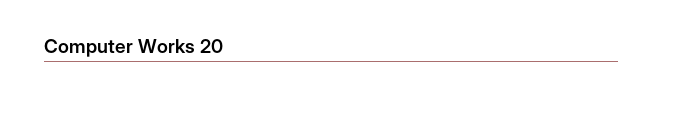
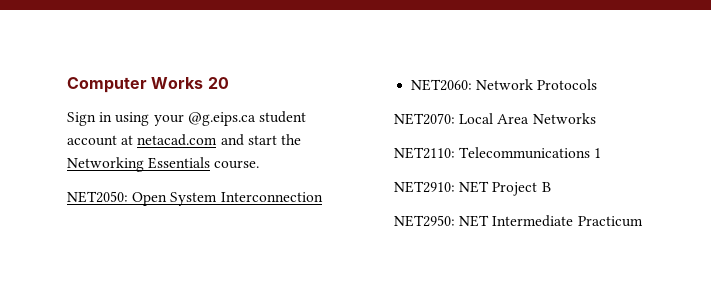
+ Sign in using your @g.eips.ca student account at netacad.com and start the Networking Essentials course.
+ NET2050: Open System Interconnection
+ NET2060: Network Protocols
+ NET2070: Local Area Networks
+ NET2110: Telecommunications 1
+ NET2910: NET Project B
+ NET2950: NET Intermediate Practicum

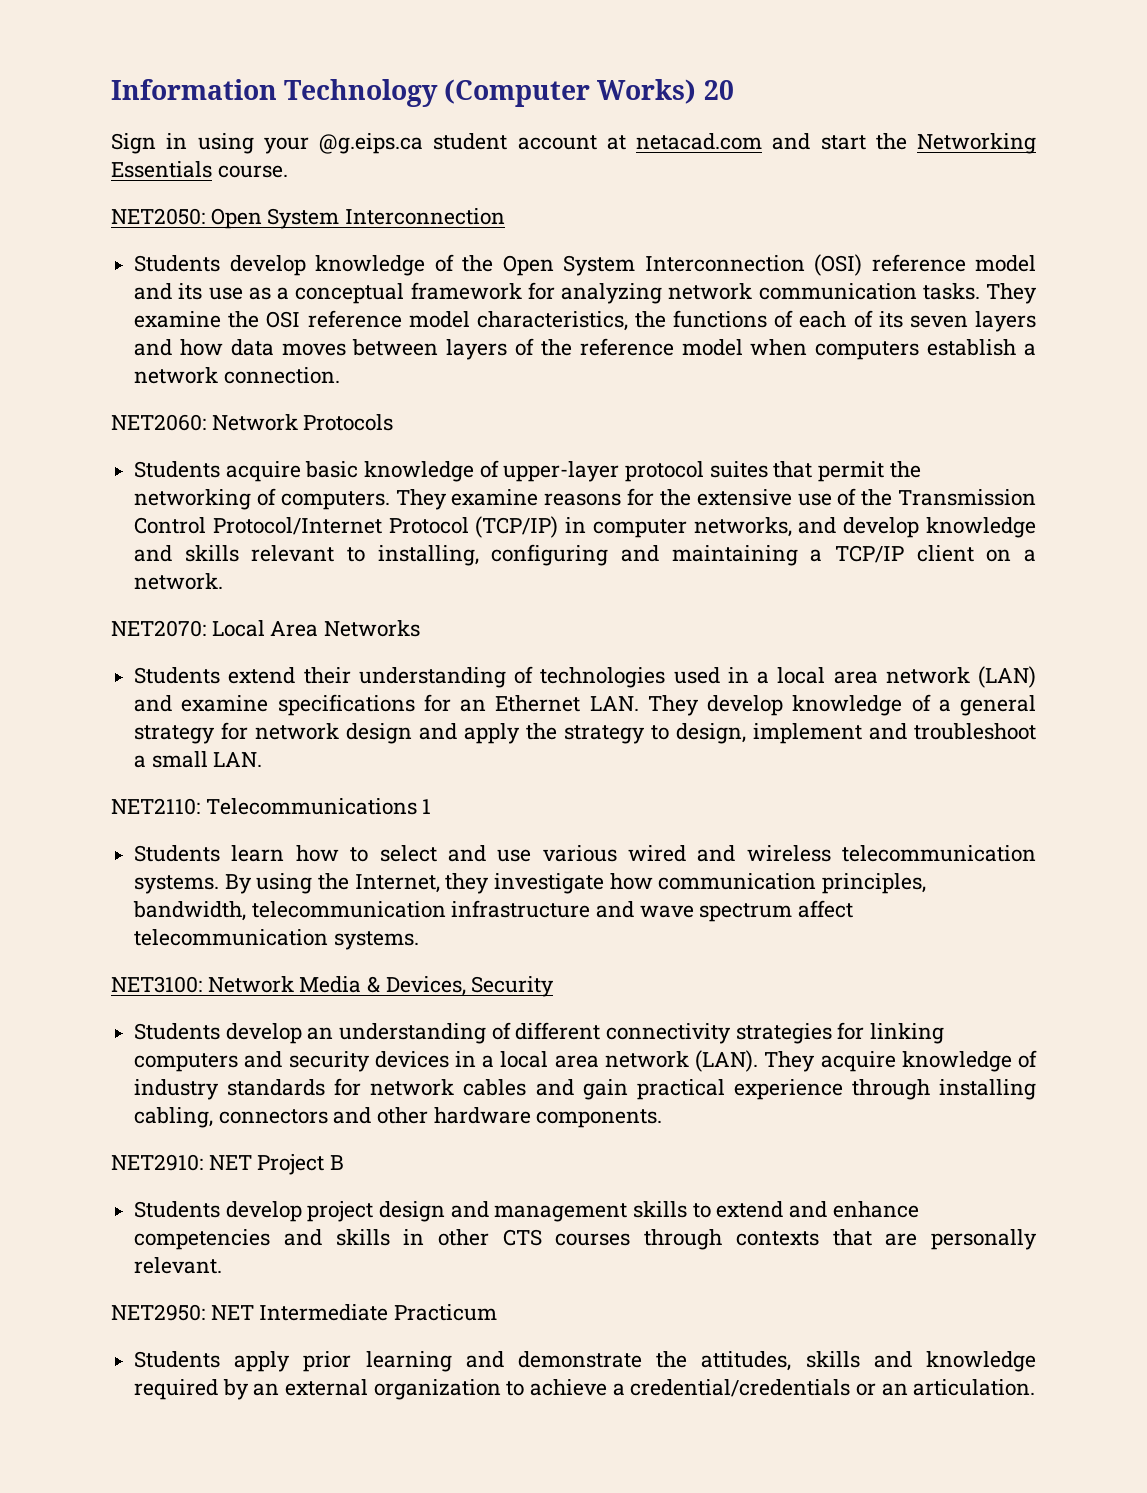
- Computer Works 20
+ Information Technology (Computer Works) 20
+ Students develop knowledge of the Open System Interconnection (OSI) reference model and its use as a conceptual framework for analyzing network communication tasks. They examine the OSI reference model characteristics, the functions of each of its seven layers and how data moves between layers of the reference model when computers establish a network connection.
  NET2060: Network Protocols
+ Students acquire basic knowledge of upper-layer protocol suites that permit the networking of computers. They examine reasons for the extensive use of the Transmission Control Protocol/Internet Protocol (TCP/IP) in computer networks, and develop knowledge and skills relevant to installing, configuring and maintaining a TCP/IP client on a network.
  NET2070: Local Area Networks
+ Students extend their understanding of technologies used in a local area network (LAN) and examine specifications for an Ethernet LAN. They develop knowledge of a general strategy for network design and apply the strategy to design, implement and troubleshoot a small LAN.
  NET2110: Telecommunications 1
+ Students learn how to select and use various wired and wireless telecommunication systems. By using the Internet, they investigate how communication principles, bandwidth, telecommunication infrastructure and wave spectrum affect telecommunication systems.
+ NET3100: Network Media & Devices, Security
+ Students develop an understanding of different connectivity strategies for linking computers and security devices in a local area network (LAN). They acquire knowledge of industry standards for network cables and gain practical experience through installing cabling, connectors and other hardware components.
  NET2910: NET Project B
+ Students develop project design and management skills to extend and enhance competencies and skills in other CTS courses through contexts that are personally relevant.
  NET2950: NET Intermediate Practicum
+ Students apply prior learning and demonstrate the attitudes, skills and knowledge required by an external organization to achieve a credential/credentials or an articulation.

